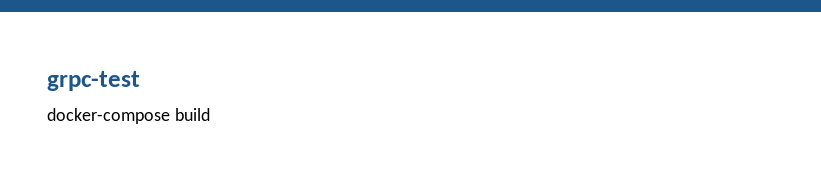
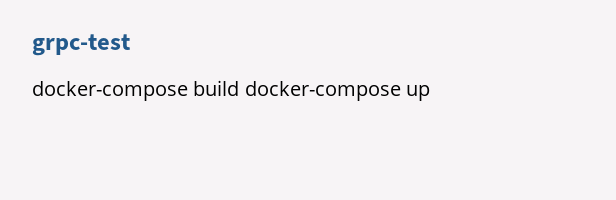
- docker-compose build
+ docker-compose build docker-compose up

